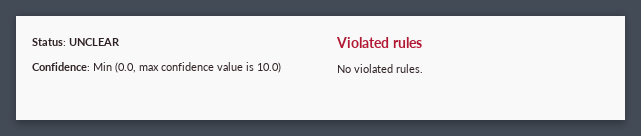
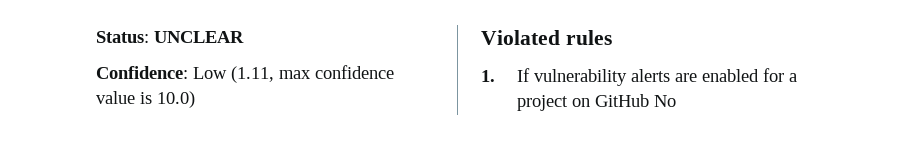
- Confidence: Min (0.0, max confidence value is 10.0)
+ Confidence: Low (1.11, max confidence value is 10.0)
- No violated rules.
+ 1. If vulnerability alerts are enabled for a project on GitHub No

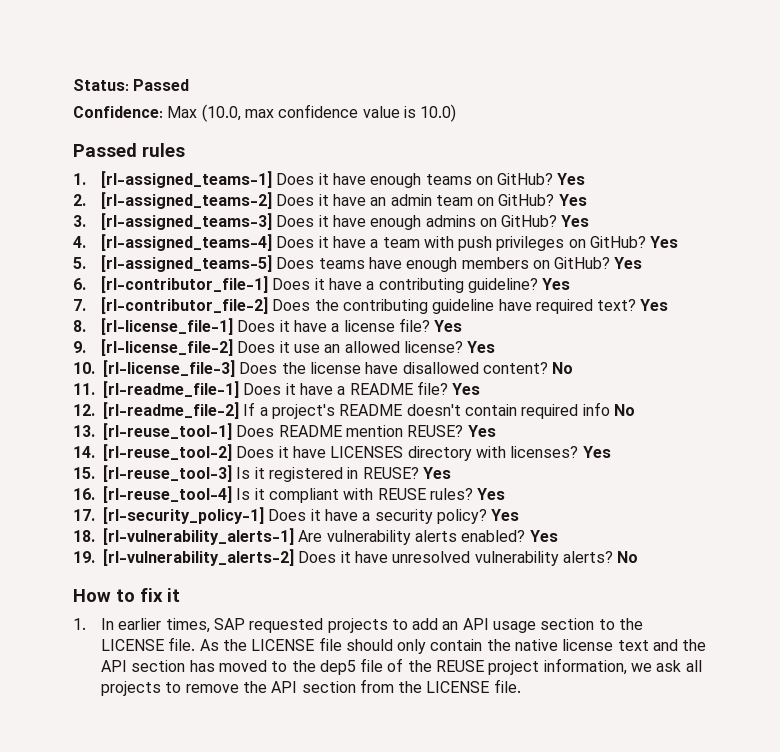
- Status: UNCLEAR
+ Status: Passed
- Confidence: Low (1.11, max confidence value is 10.0)
+ Confidence: Max (10.0, max confidence value is 10.0)
- Violated rules
+ Passed rules
- 1. If vulnerability alerts are enabled for a project on GitHub No
+ 1. [rl-assigned_teams-1] Does it have enough teams on GitHub? Yes
+ 2. [rl-assigned_teams-2] Does it have an admin team on GitHub? Yes
+ 3. [rl-assigned_teams-3] Does it have enough admins on GitHub? Yes
+ 4. [rl-assigned_teams-4] Does it have a team with push privileges on GitHub? Yes
+ 5. [rl-assigned_teams-5] Does teams have enough members on GitHub? Yes
+ 6. [rl-contributor_file-1] Does it have a contributing guideline? Yes
+ 7. [rl-contributor_file-2] Does the contributing guideline have required text? Yes
+ 8. [rl-license_file-1] Does it have a license file? Yes
+ 9. [rl-license_file-2] Does it use an allowed license? Yes
+ 10. [rl-license_file-3] Does the license have disallowed content? No
+ 11. [rl-readme_file-1] Does it have a README file? Yes
+ 12. [rl-readme_file-2] If a project's README doesn't contain required info No
+ 13. [rl-reuse_tool-1] Does README mention REUSE? Yes
+ 14. [rl-reuse_tool-2] Does it have LICENSES directory with licenses? Yes
+ 15. [rl-reuse_tool-3] Is it registered in REUSE? Yes
+ 16. [rl-reuse_tool-4] Is it compliant with REUSE rules? Yes
+ 17. [rl-security_policy-1] Does it have a security policy? Yes
+ 18. [rl-vulnerability_alerts-1] Are vulnerability alerts enabled? Yes
+ 19. [rl-vulnerability_alerts-2] Does it have unresolved vulnerability alerts? No
+ How to fix it
+ 1. In earlier times, SAP requested projects to add an API usage section to the LICENSE file. As the LICENSE file should only contain the native license text and the API section has moved to the dep5 file of the REUSE project information, we ask all projects to remove the API section from the LICENSE file.

